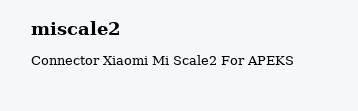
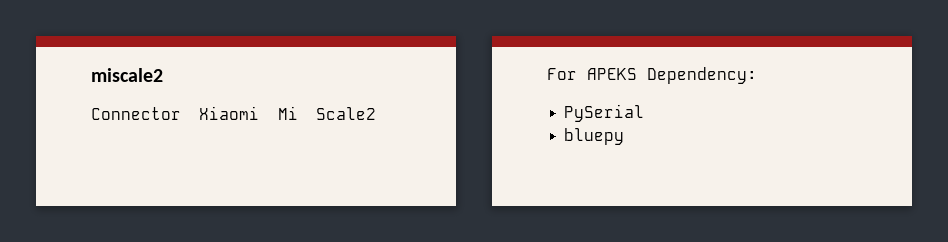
- Connector Xiaomi Mi Scale2 For APEKS
+ Connector Xiaomi Mi Scale2 For APEKS Dependency:
+ PySerial
+ bluepy

